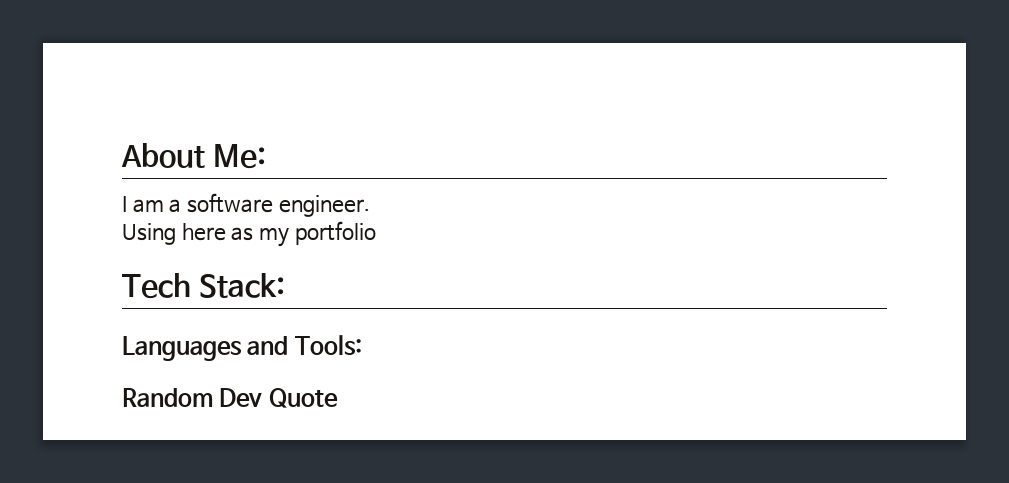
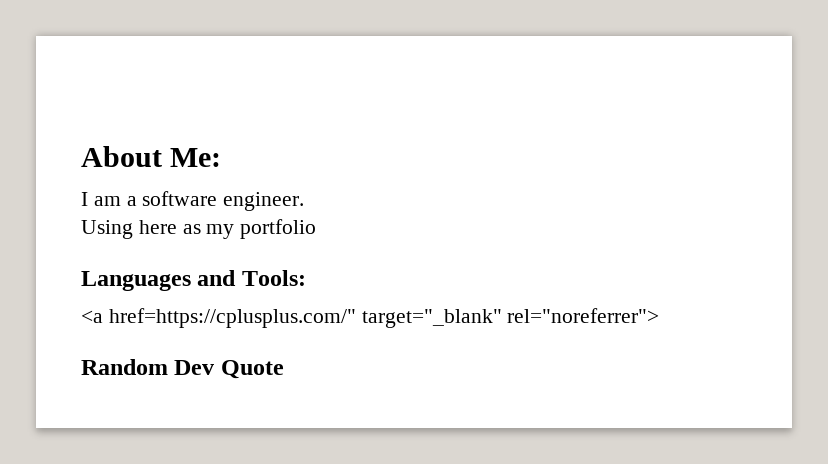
- Tech Stack:
+ <a href=https://cplusplus.com/" target="_blank" rel="noreferrer">

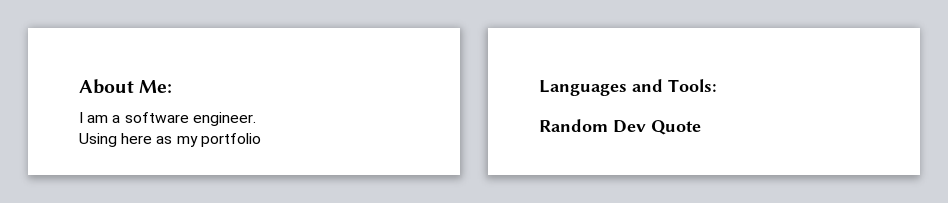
- <a href=https://cplusplus.com/" target="_blank" rel="noreferrer">

